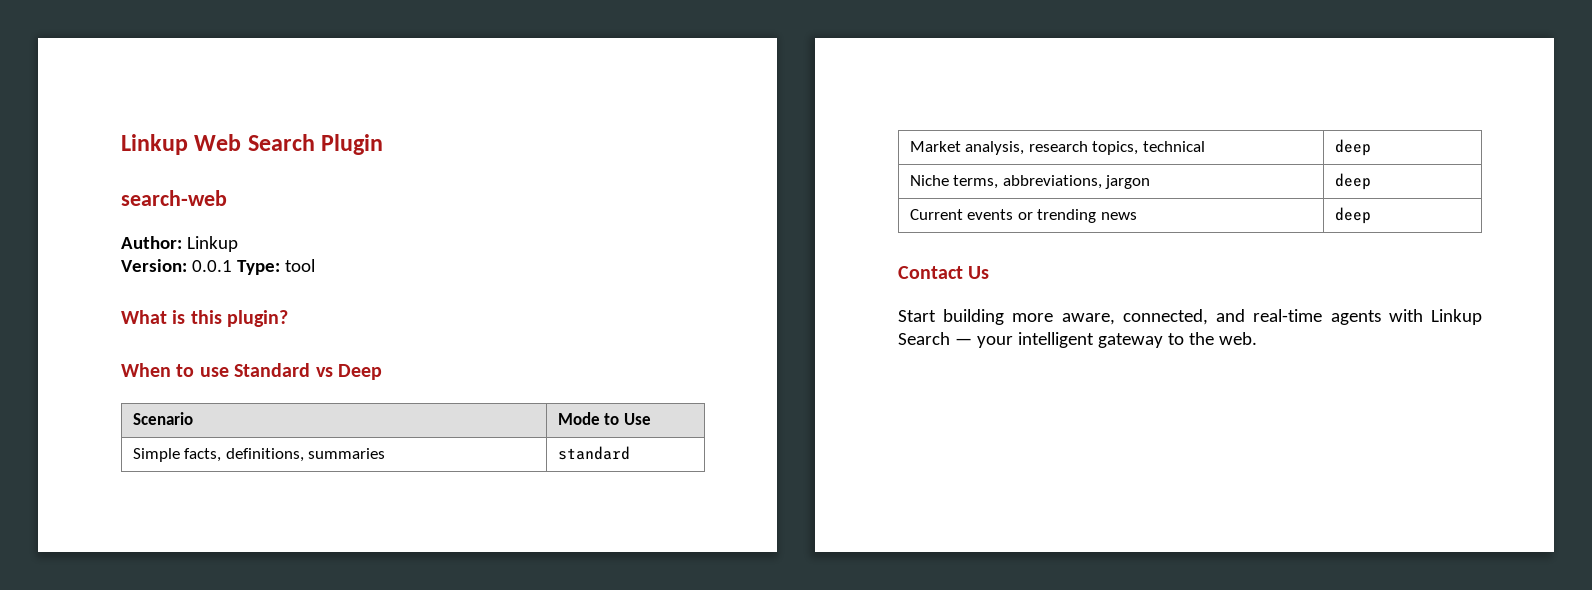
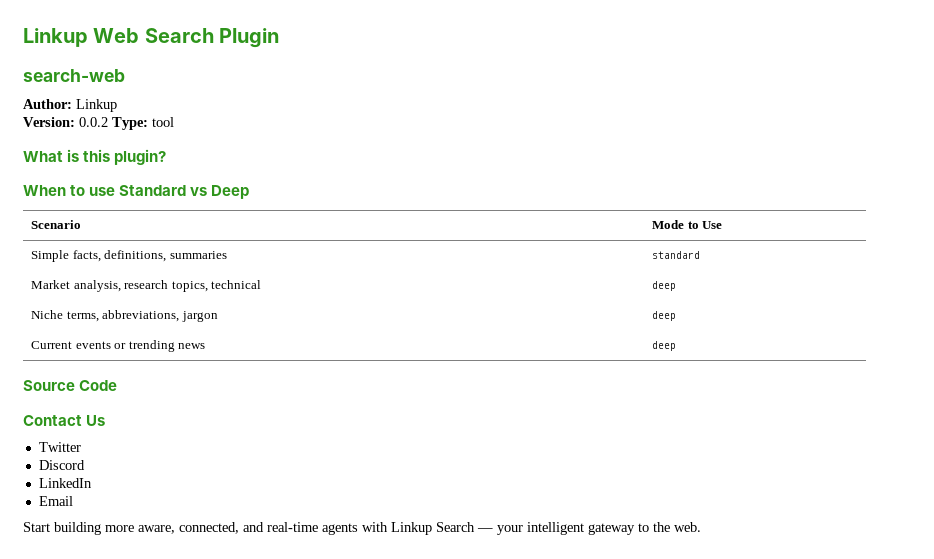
- Version: 0.0.1 Type: tool
+ Version: 0.0.2 Type: tool
+ Source Code
+ Twitter
+ Discord
+ LinkedIn
+ Email

